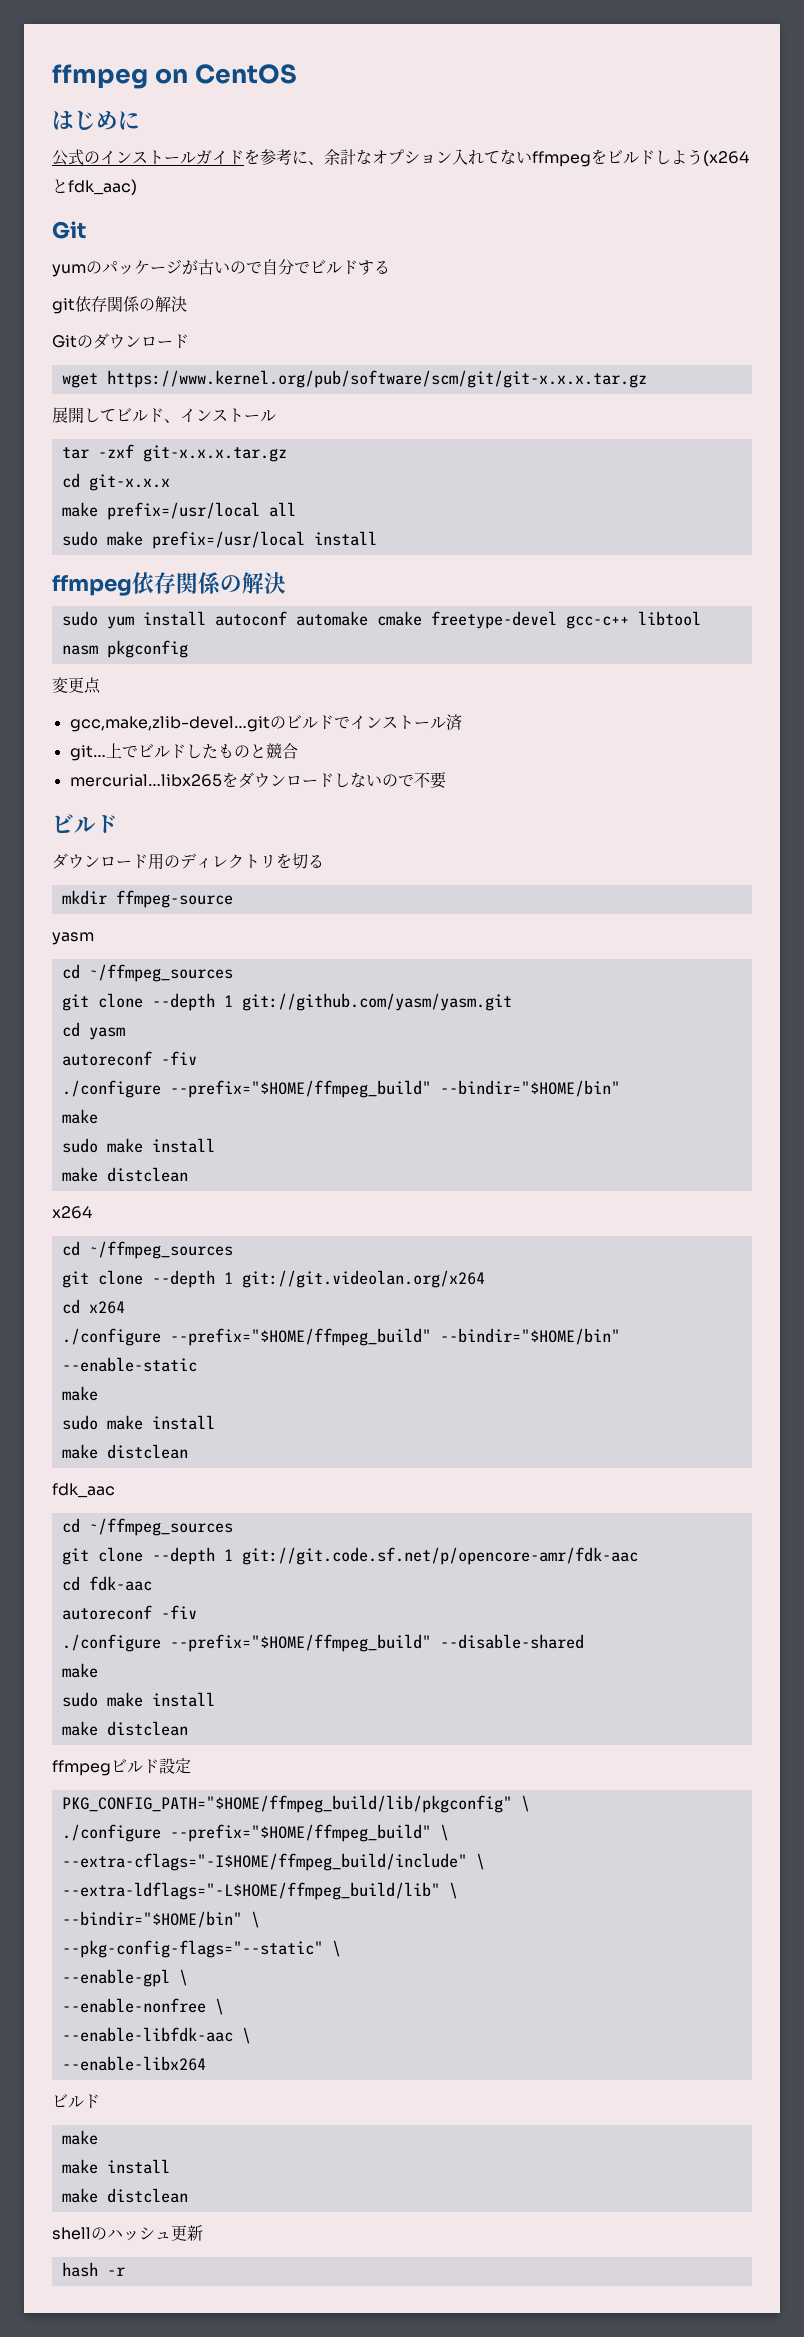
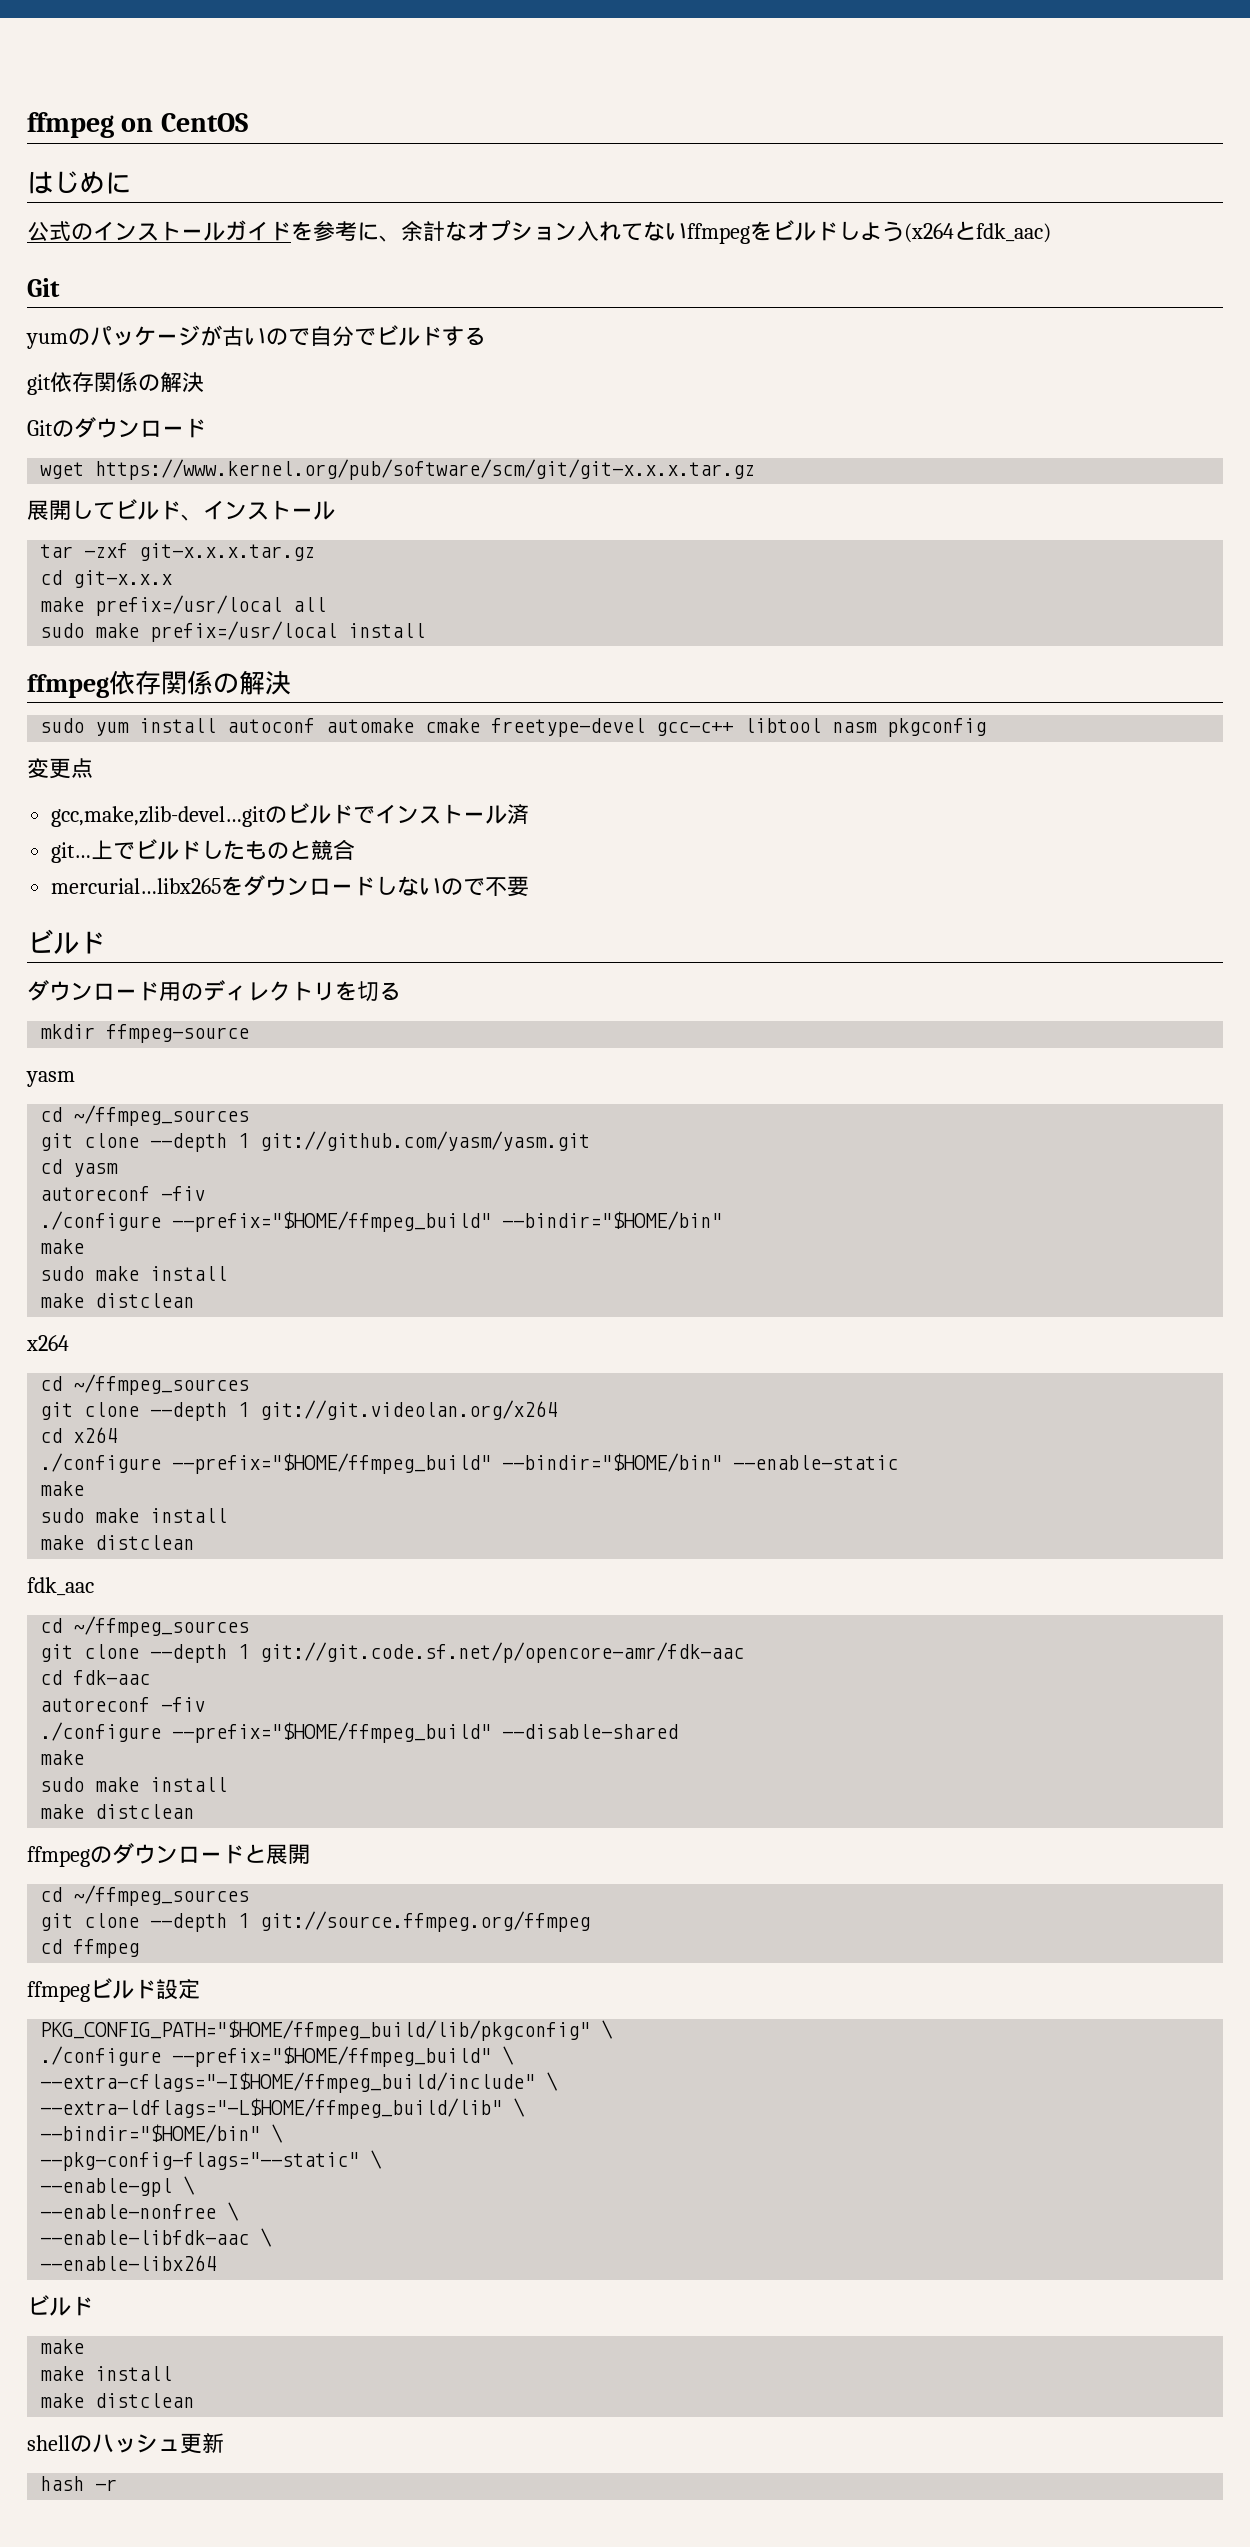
+ ffmpegのダウンロードと展開
+ cd ~/ffmpeg_sources
+ git clone --depth 1 git://source.ffmpeg.org/ffmpeg
+ cd ffmpeg

